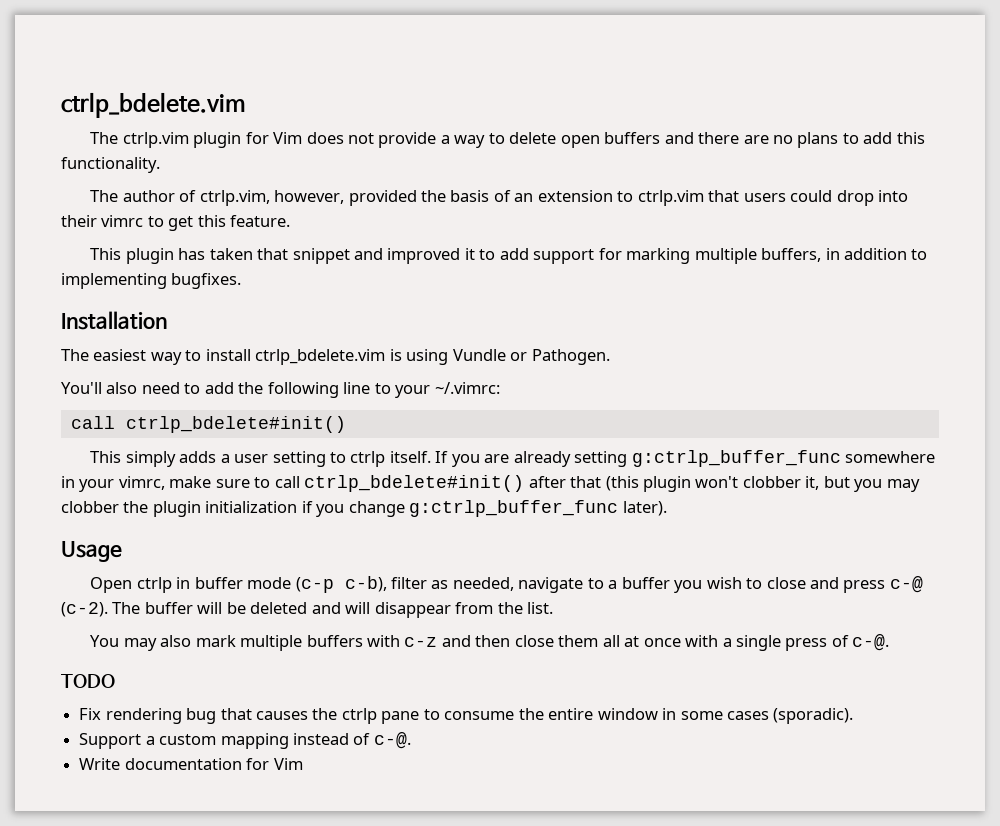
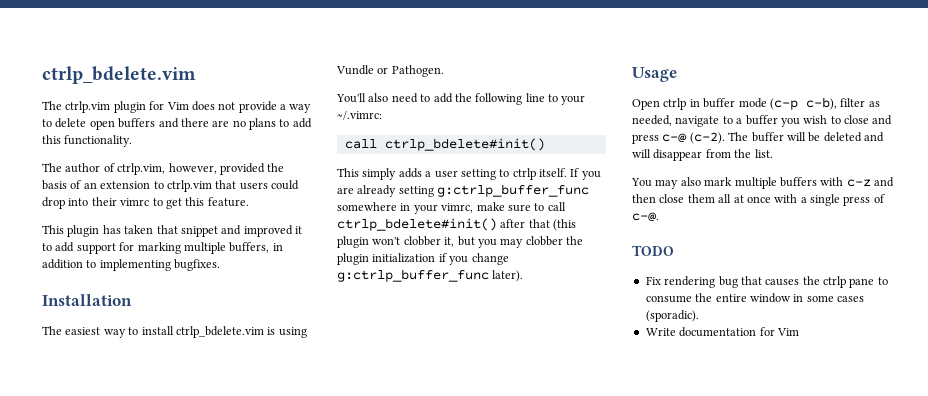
- Support a custom mapping instead of c-@.

